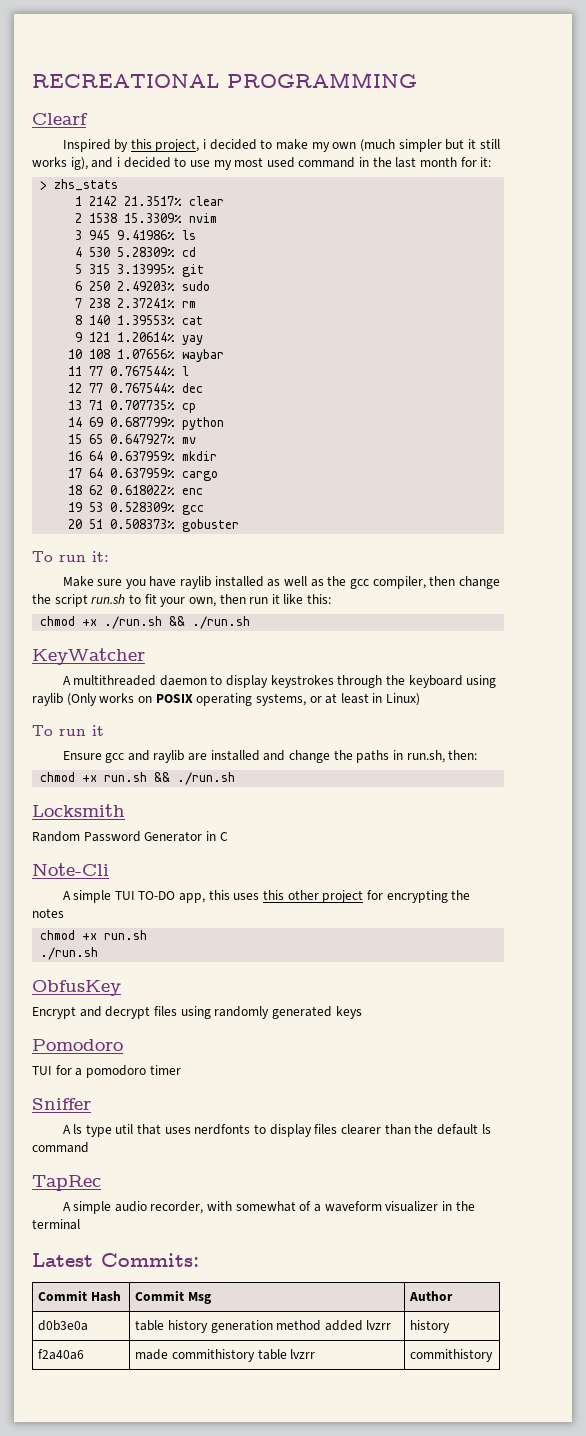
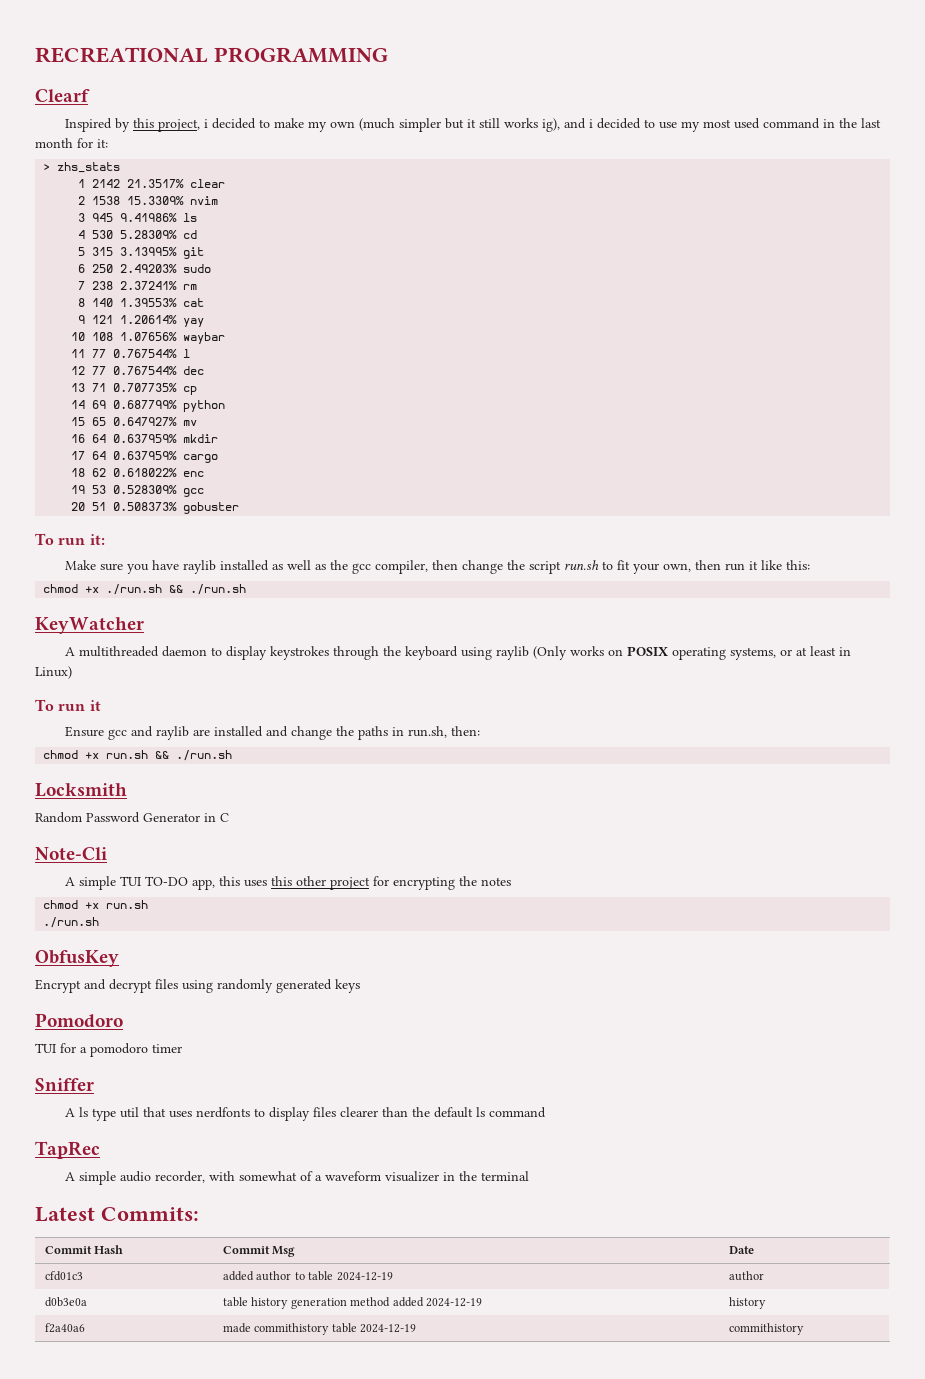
- Commit Hash | Commit Msg | Author
+ Commit Hash | Commit Msg | Date
+ cfd01c3 | added author to table 2024-12-19 | author
- d0b3e0a | table history generation method added lvzrr | history
+ d0b3e0a | table history generation method added 2024-12-19 | history
- f2a40a6 | made commithistory table lvzrr | commithistory
+ f2a40a6 | made commithistory table 2024-12-19 | commithistory

